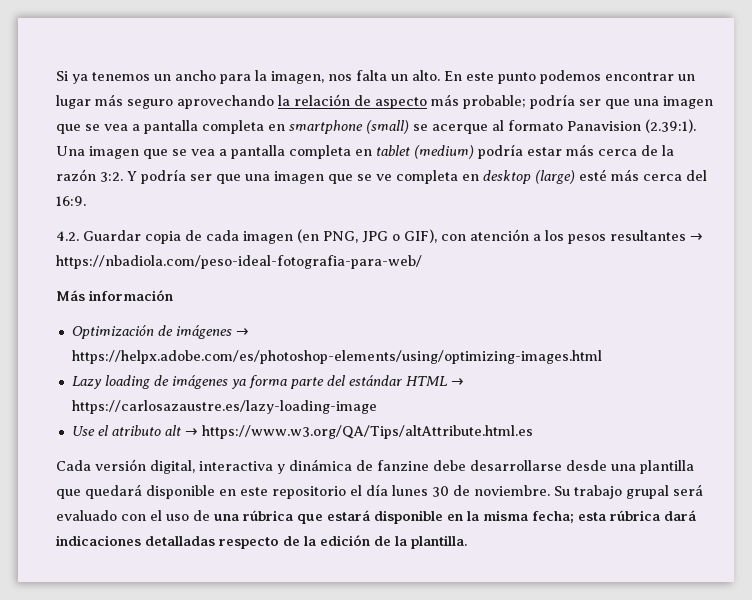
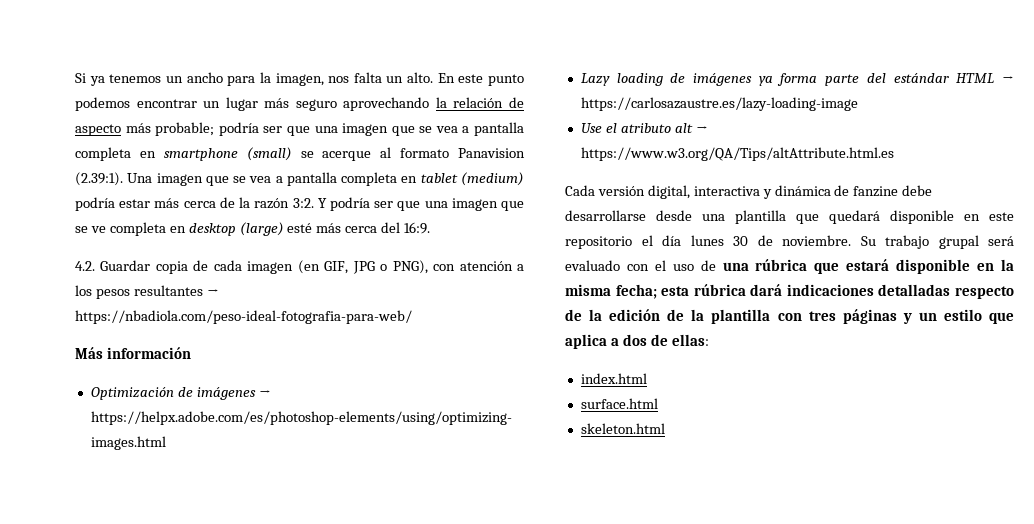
- 4.2. Guardar copia de cada imagen (en PNG, JPG o GIF), con atención a los pesos resultantes → https://nbadiola.com/peso-ideal-fotografia-para-web/
+ 4.2. Guardar copia de cada imagen (en GIF, JPG o PNG), con atención a los pesos resultantes → https://nbadiola.com/peso-ideal-fotografia-para-web/
- Su trabajo grupal será evaluado con el uso de una rúbrica que estará disponible en la misma fecha; esta rúbrica dará indicaciones detalladas respecto de la edición de la plantilla.
+ Su trabajo grupal será evaluado con el uso de una rúbrica que estará disponible en la misma fecha; esta rúbrica dará indicaciones detalladas respecto de la edición de la plantilla con tres páginas y un estilo que aplica a dos de ellas:
+ index.html
+ surface.html
+ skeleton.html

